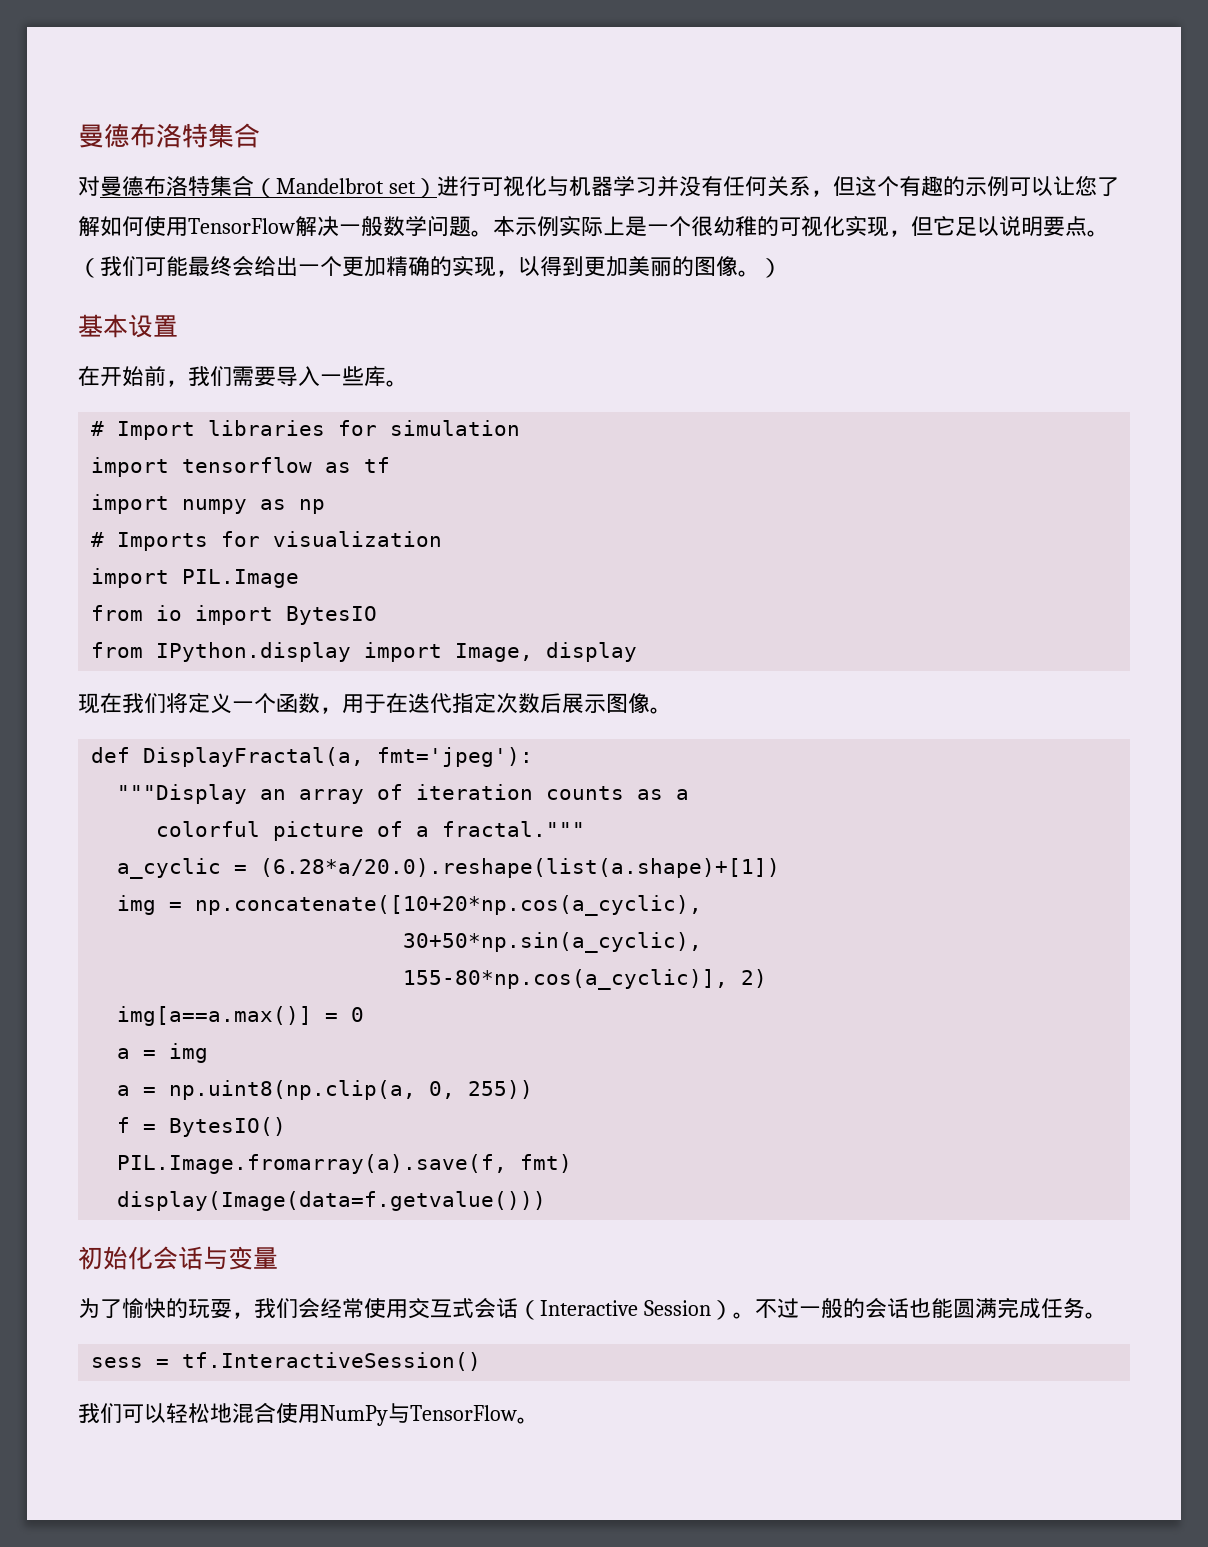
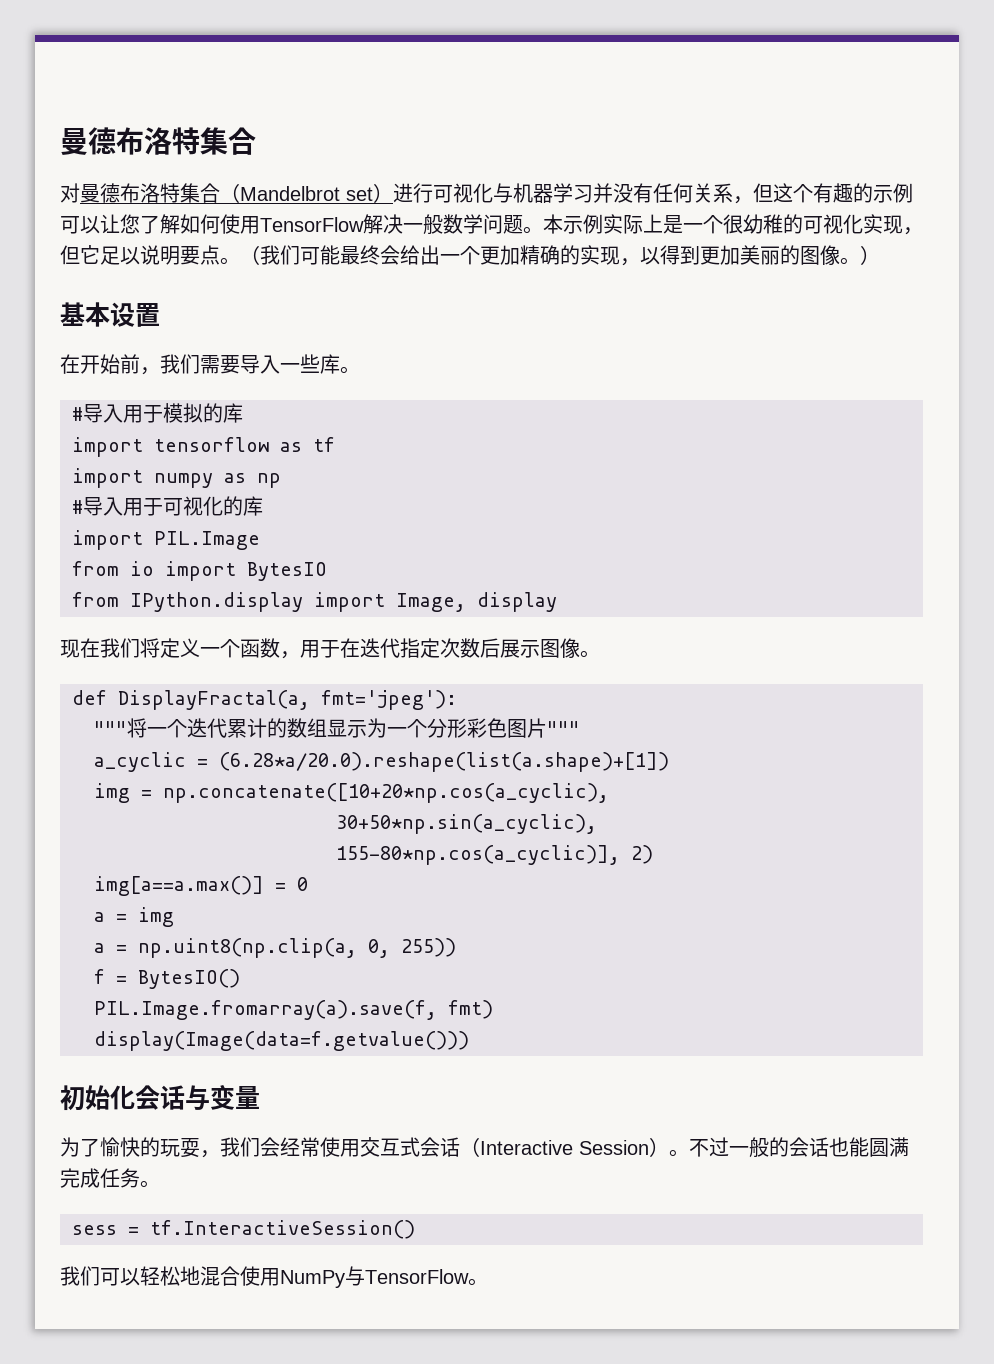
- # Import libraries for simulation
+ #导入用于模拟的库
- # Imports for visualization
+ #导入用于可视化的库
- """Display an array of iteration counts as a
- colorful picture of a fractal."""
+ """将一个迭代累计的数组显示为一个分形彩色图片"""

